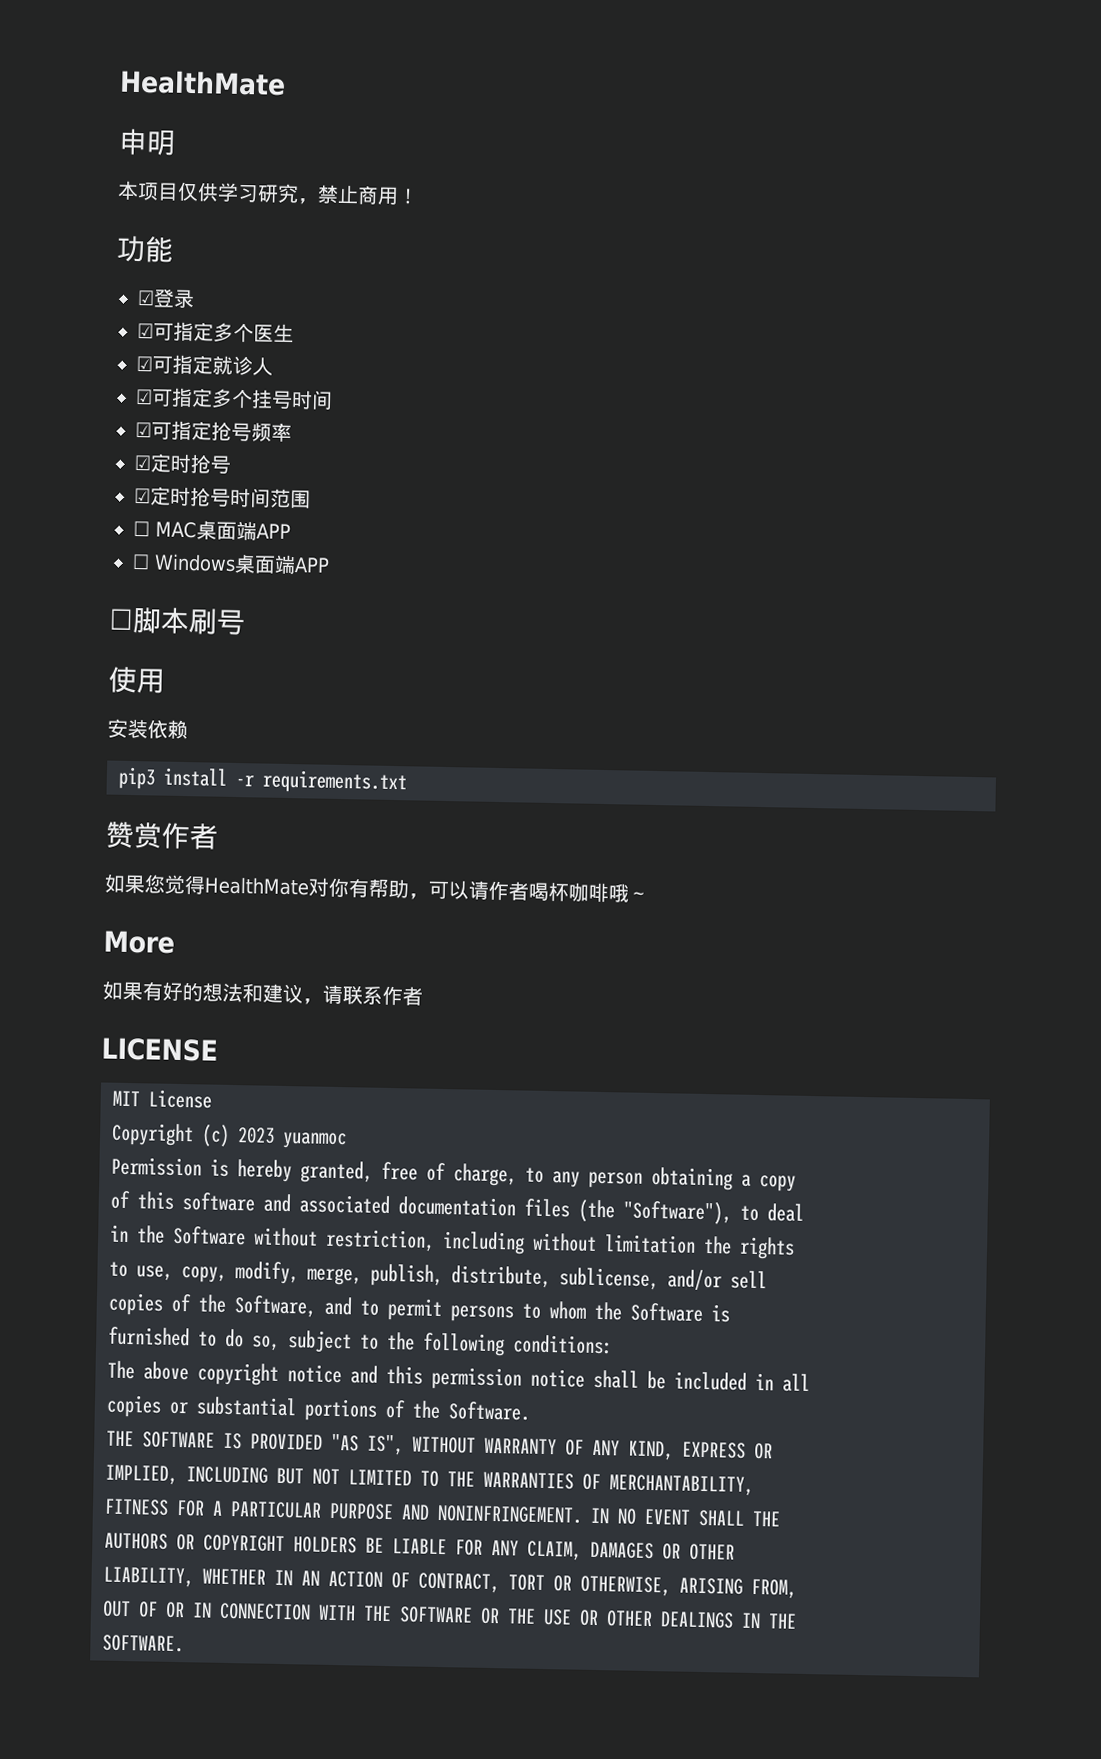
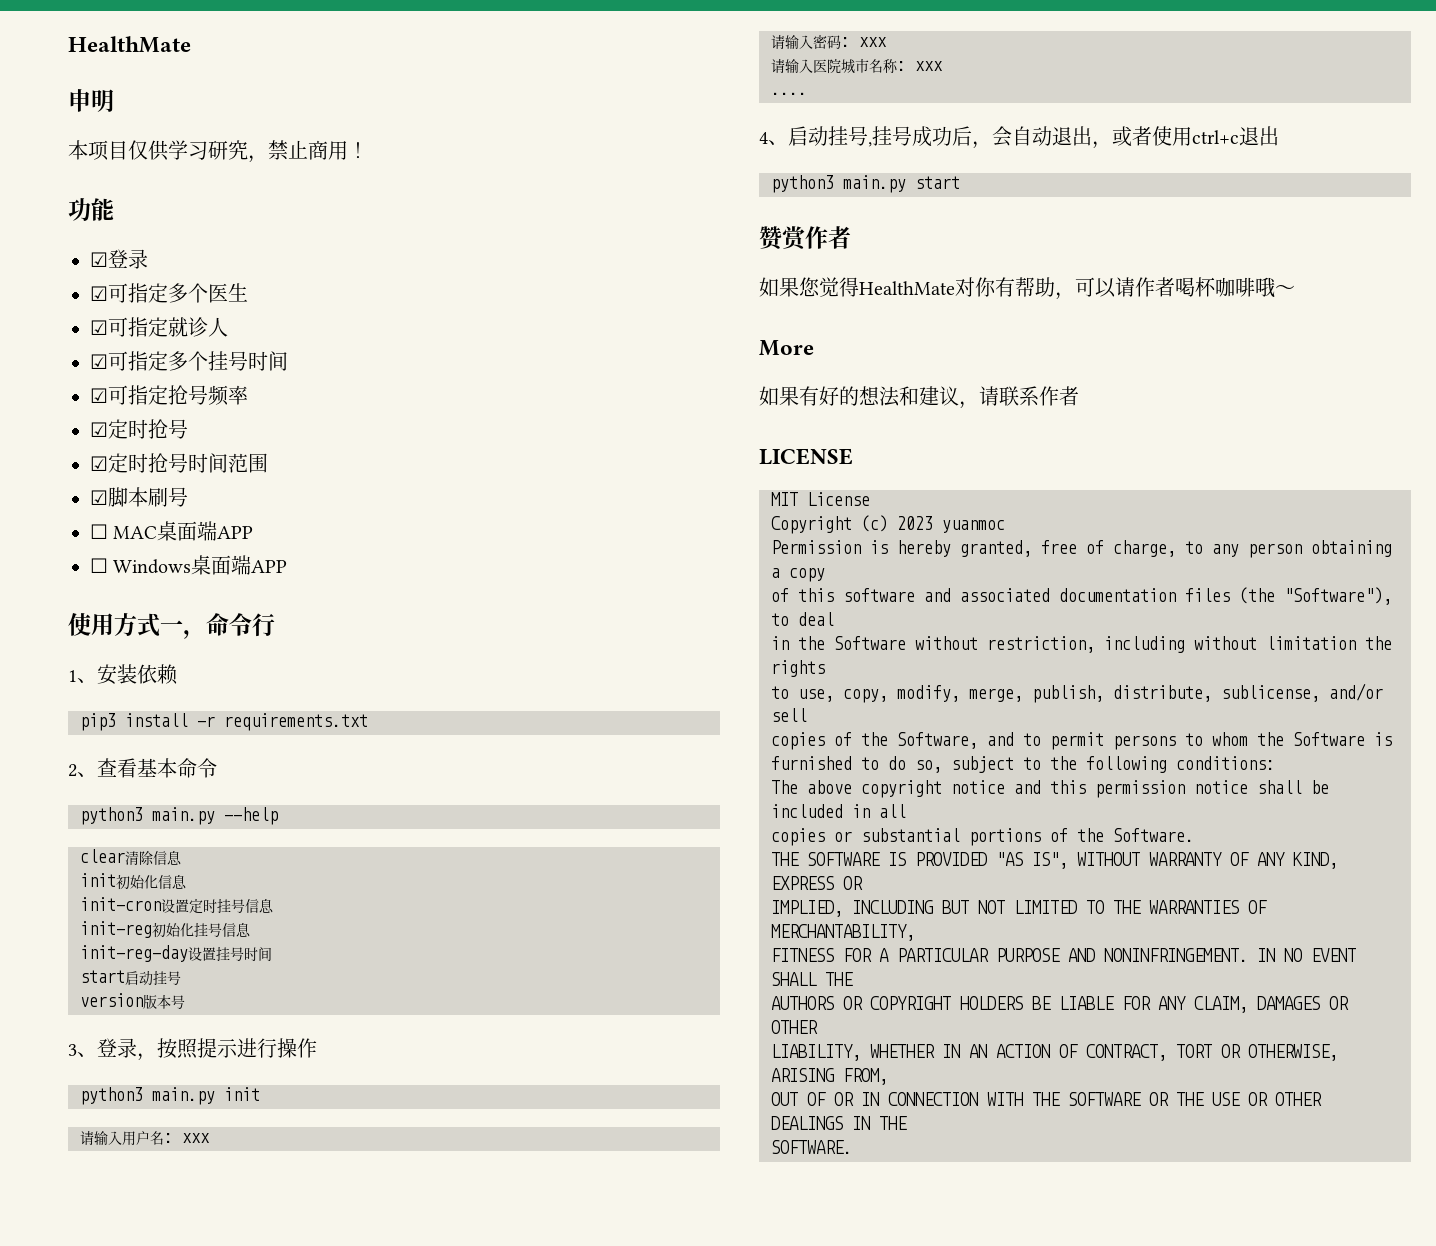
+ ☑脚本刷号
- ☐脚本刷号
- 使用
- 安装依赖
+ 使用方式一，命令行
+ 1、安装依赖
+ 2、查看基本命令
+ python3 main.py --help
+ clear清除信息
+ init初始化信息
+ init-cron设置定时挂号信息
+ init-reg初始化挂号信息
+ init-reg-day设置挂号时间
+ start启动挂号
+ version版本号
+ 3、登录，按照提示进行操作
+ python3 main.py init
+ 请输入用户名: xxx
+ 请输入密码: xxx
+ 请输入医院城市名称: xxx
+ ....
+ 4、启动挂号,挂号成功后，会自动退出，或者使用ctrl+c退出
+ python3 main.py start

